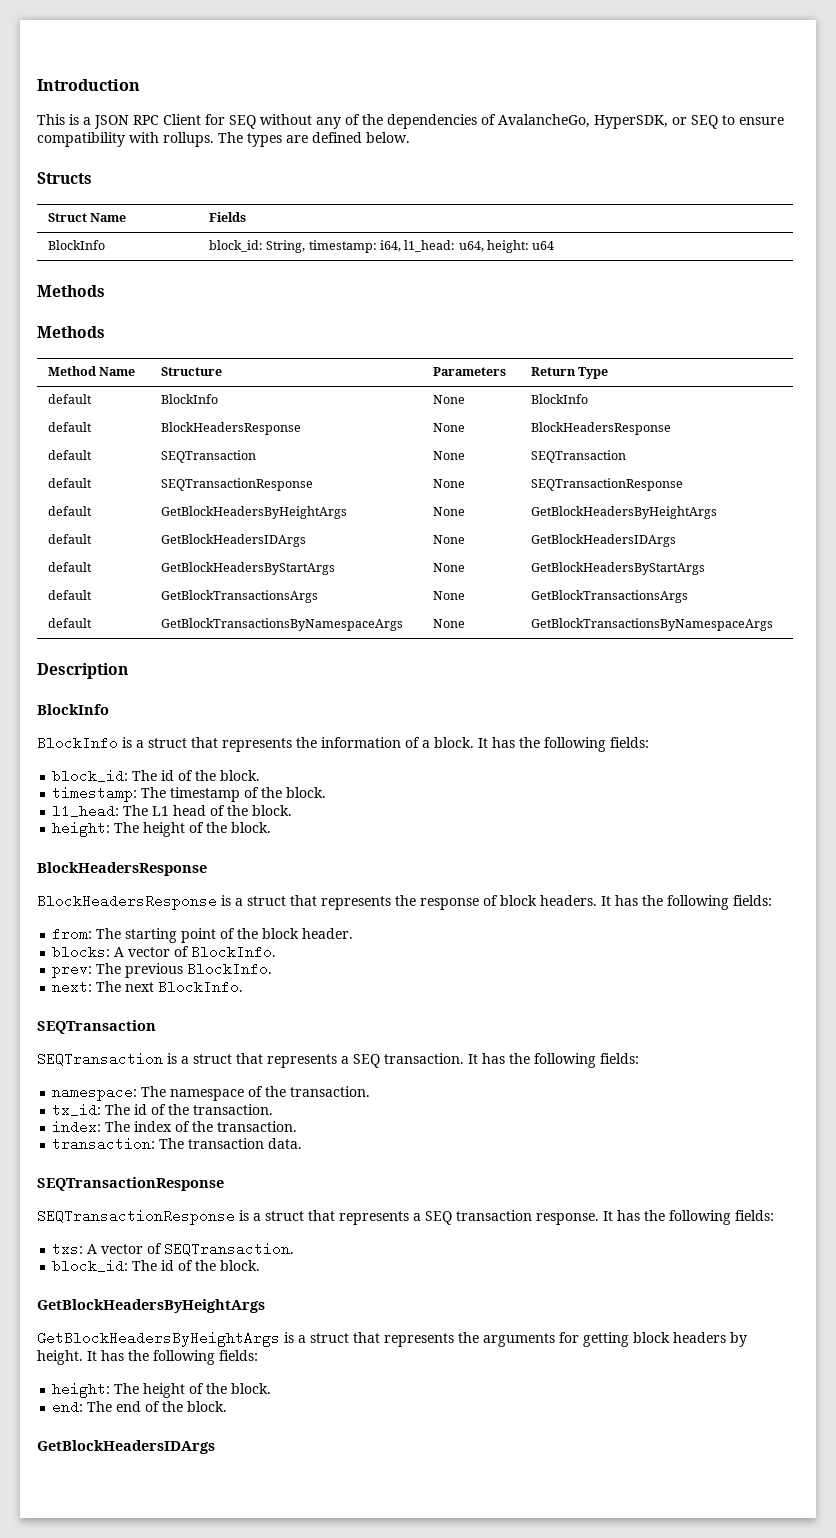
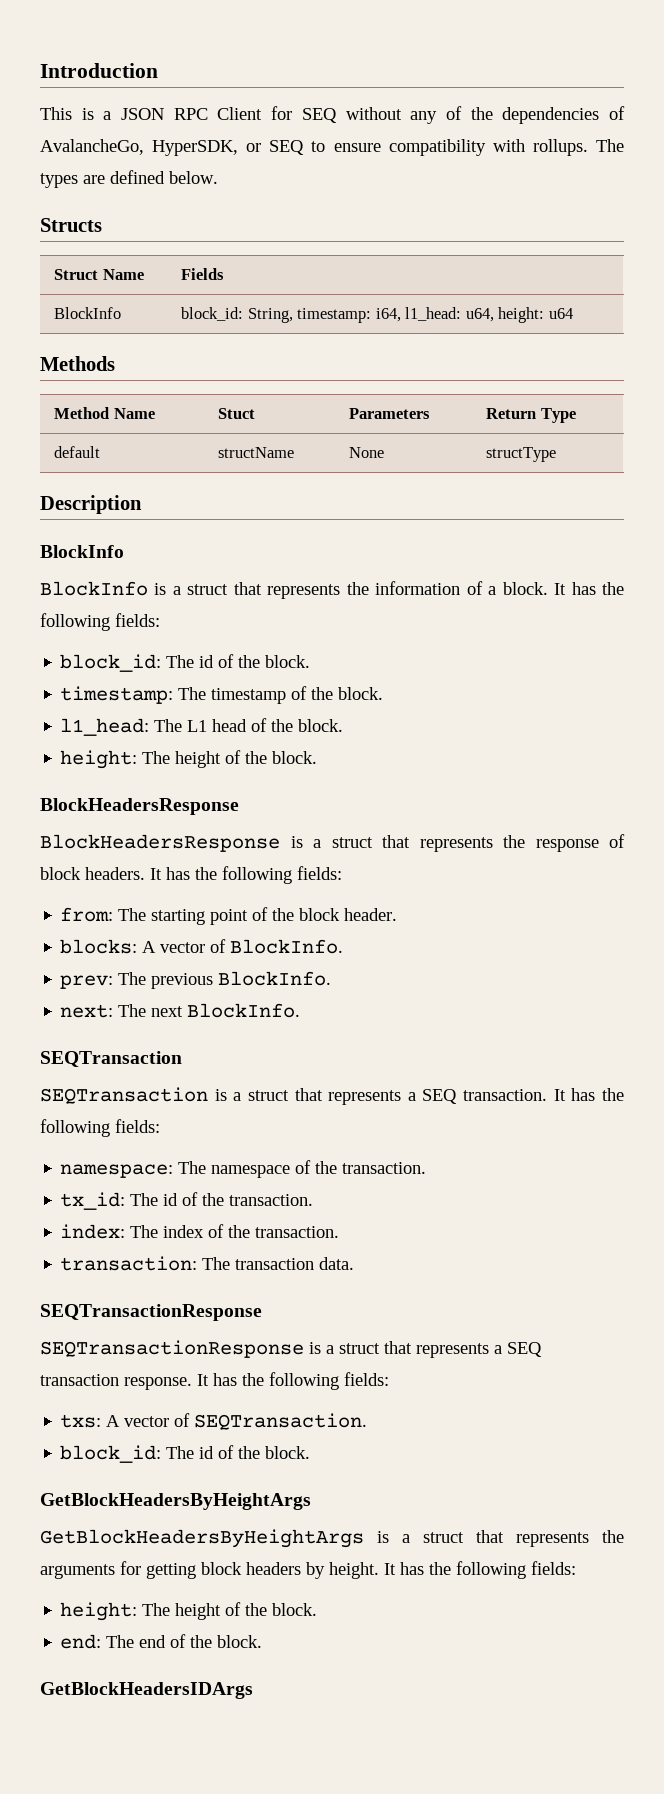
  BlockInfo | block_id: String, timestamp: i64, l1_head: u64, height: u64
- Methods
- Method Name | Structure | Parameters | Return Type
+ Method Name | Stuct | Parameters | Return Type
- default | BlockInfo | None | BlockInfo
- default | BlockHeadersResponse | None | BlockHeadersResponse
- default | SEQTransaction | None | SEQTransaction
- default | SEQTransactionResponse | None | SEQTransactionResponse
- default | GetBlockHeadersByHeightArgs | None | GetBlockHeadersByHeightArgs
- default | GetBlockHeadersIDArgs | None | GetBlockHeadersIDArgs
- default | GetBlockHeadersByStartArgs | None | GetBlockHeadersByStartArgs
- default | GetBlockTransactionsArgs | None | GetBlockTransactionsArgs
- default | GetBlockTransactionsByNamespaceArgs | None | GetBlockTransactionsByNamespaceArgs
+ default | structName | None | structType

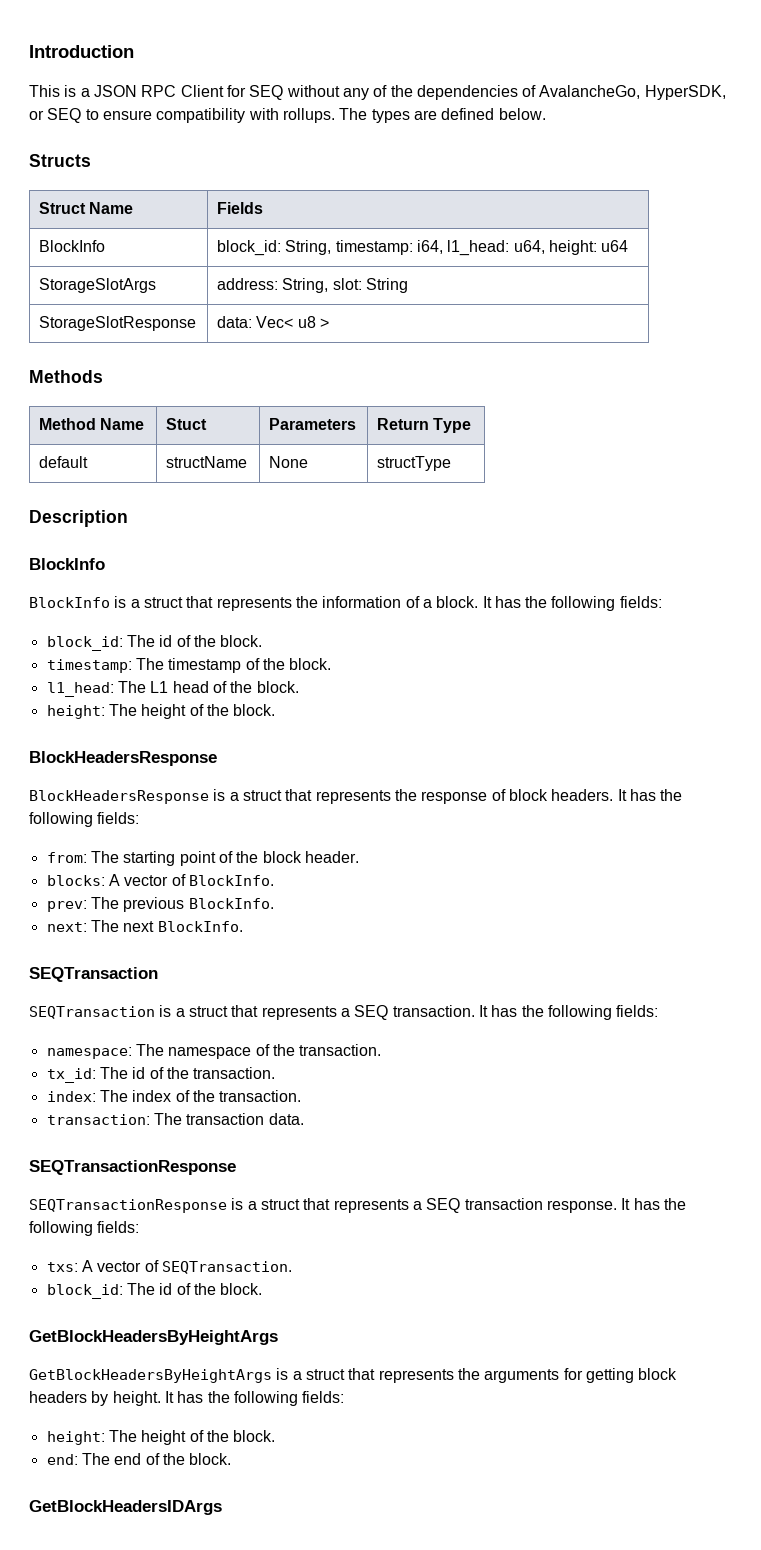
+ StorageSlotArgs | address: String, slot: String
+ StorageSlotResponse | data: Vec< u8 >

